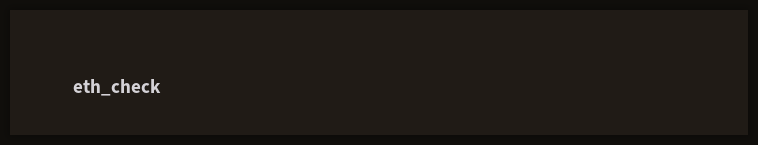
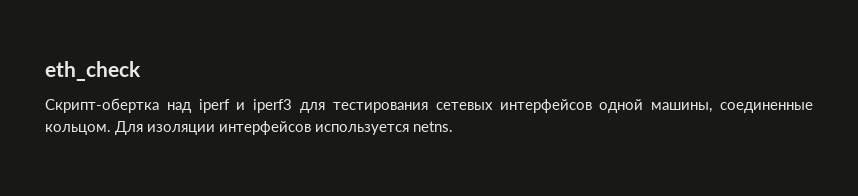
+ Скрипт-обертка над iperf и iperf3 для тестирования сетевых интерфейсов одной машины, соединенные кольцом. Для изоляции интерфейсов используется netns.

